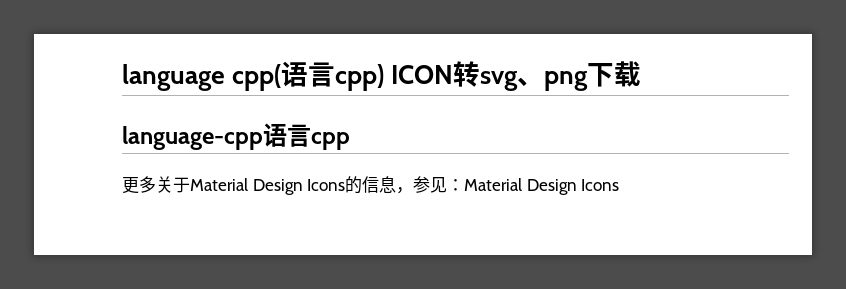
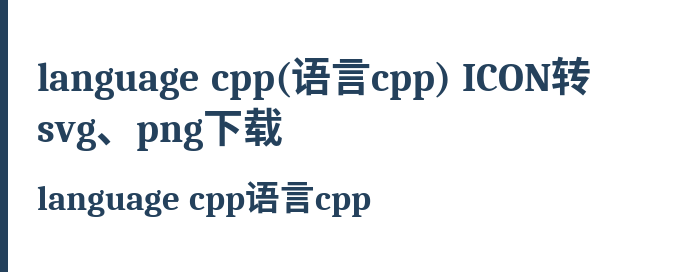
- language-cpp语言cpp
+ language cpp语言cpp
- 更多关于Material Design Icons的信息，参见：Material Design Icons

